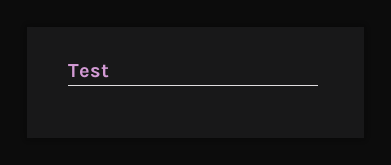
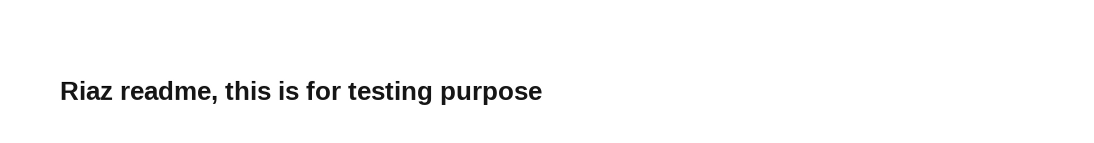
- Test
+ Riaz readme, this is for testing purpose

